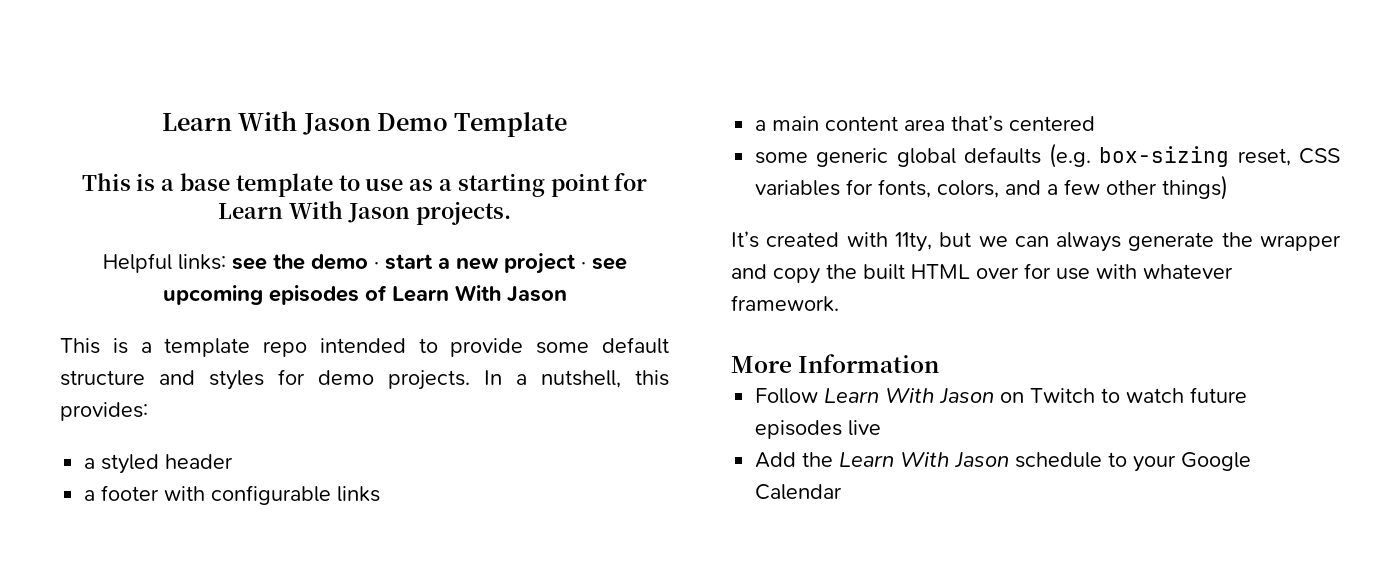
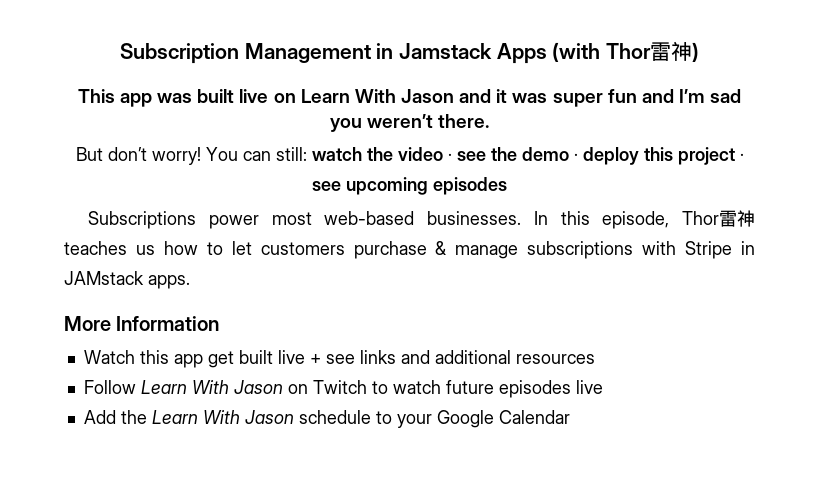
- Learn With Jason Demo Template
- This is a base template to use as a starting point for Learn With Jason projects.
- Helpful links: see the demo · start a new project · see upcoming episodes of Learn With Jason
- This is a template repo intended to provide some default structure and styles for demo projects. In a nutshell, this provides:
- a styled header
- a footer with configurable links
- a main content area that’s centered
- some generic global defaults (e.g. box-sizing reset, CSS variables for fonts, colors, and a few other things)
- It’s created with 11ty, but we can always generate the wrapper and copy the built HTML over for use with whatever framework.
+ Subscription Management in Jamstack Apps (with Thor雷神)
+ This app was built live on Learn With Jason and it was super fun and I’m sad you weren’t there.
+ But don’t worry! You can still: watch the video · see the demo · deploy this project · see upcoming episodes
+ Subscriptions power most web-based businesses. In this episode, Thor雷神teaches us how to let customers purchase & manage subscriptions with Stripe in JAMstack apps.
  More Information
+ Watch this app get built live + see links and additional resources

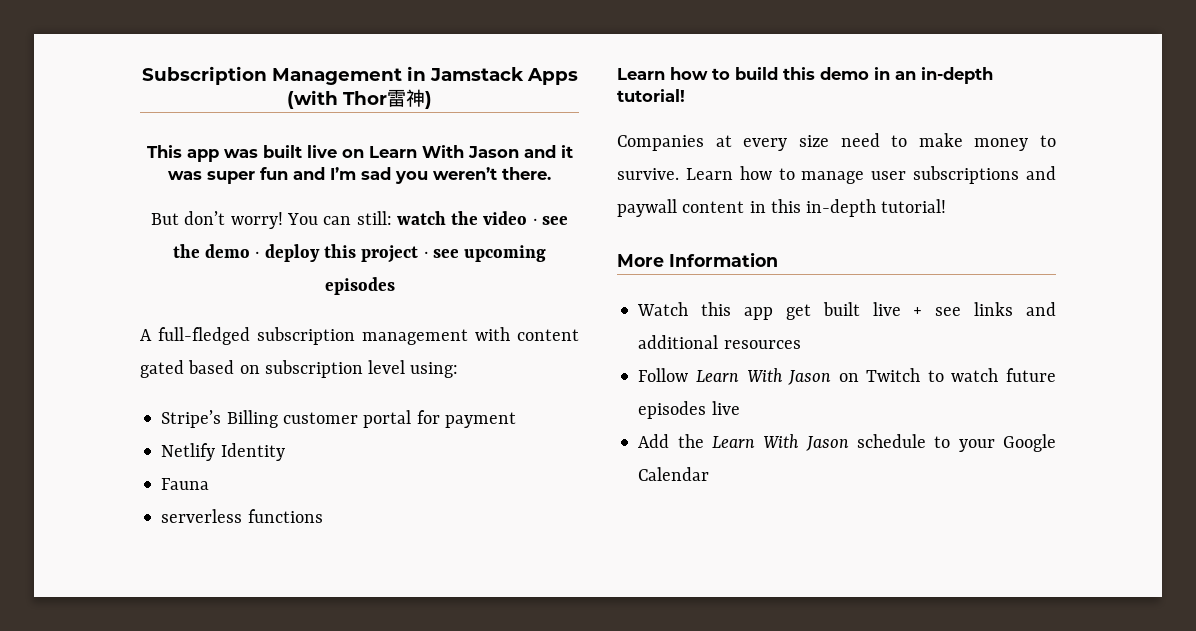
- Subscriptions power most web-based businesses. In this episode, Thor雷神teaches us how to let customers purchase & manage subscriptions with Stripe in JAMstack apps.
+ A full-fledged subscription management with content gated based on subscription level using:
+ Stripe’s Billing customer portal for payment
+ Netlify Identity
+ Fauna
+ serverless functions
+ Learn how to build this demo in an in-depth tutorial!
+ Companies at every size need to make money to survive. Learn how to manage user subscriptions and paywall content in this in-depth tutorial!

